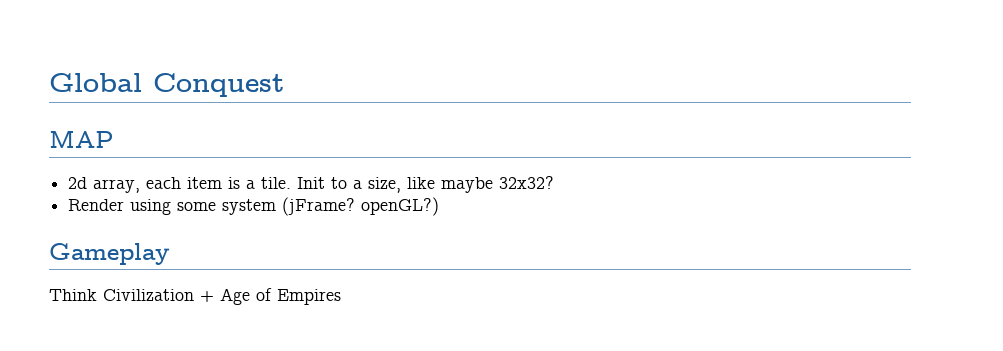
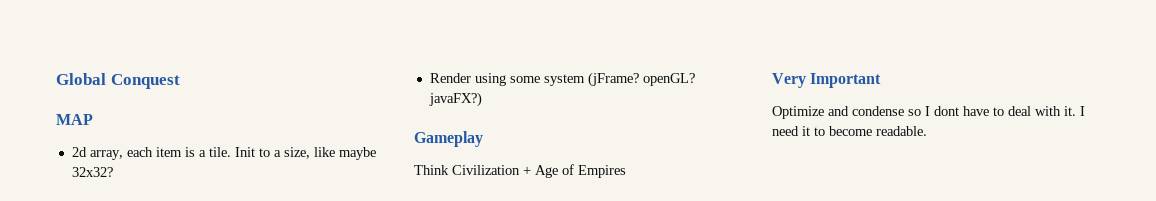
- Render using some system (jFrame? openGL?)
+ Render using some system (jFrame? openGL? javaFX?)
+ Very Important
+ Optimize and condense so I dont have to deal with it. I need it to become readable.

